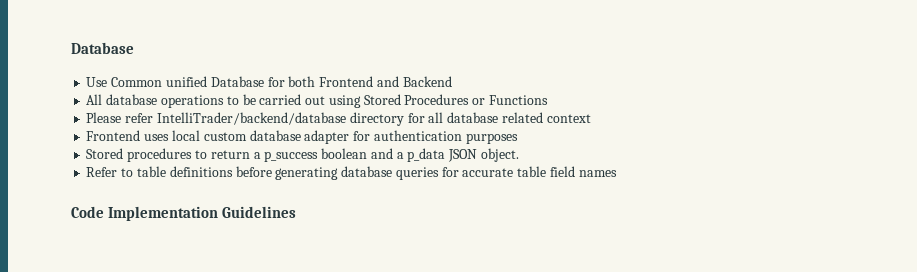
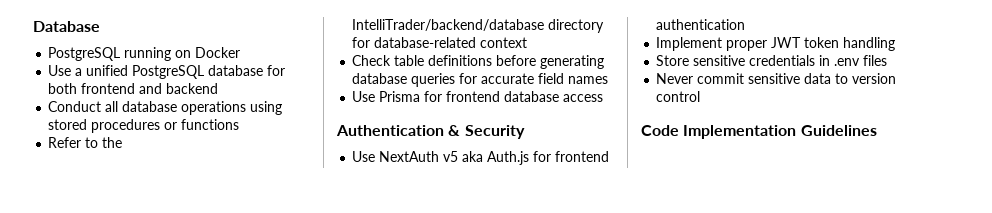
- Use Common unified Database for both Frontend and Backend
- All database operations to be carried out using Stored Procedures or Functions
- Please refer IntelliTrader/backend/database directory for all database related context
- Frontend uses local custom database adapter for authentication purposes
- Stored procedures to return a p_success boolean and a p_data JSON object.
- Refer to table definitions before generating database queries for accurate table field names
+ PostgreSQL running on Docker
+ Use a unified PostgreSQL database for both frontend and backend
+ Conduct all database operations using stored procedures or functions
+ Refer to the IntelliTrader/backend/database directory for database-related context
+ Check table definitions before generating database queries for accurate field names
+ Use Prisma for frontend database access
+ Authentication & Security
+ Use NextAuth v5 aka Auth.js for frontend authentication
+ Implement proper JWT token handling
+ Store sensitive credentials in .env files
+ Never commit sensitive data to version control

